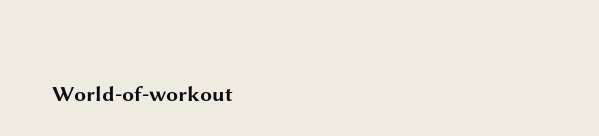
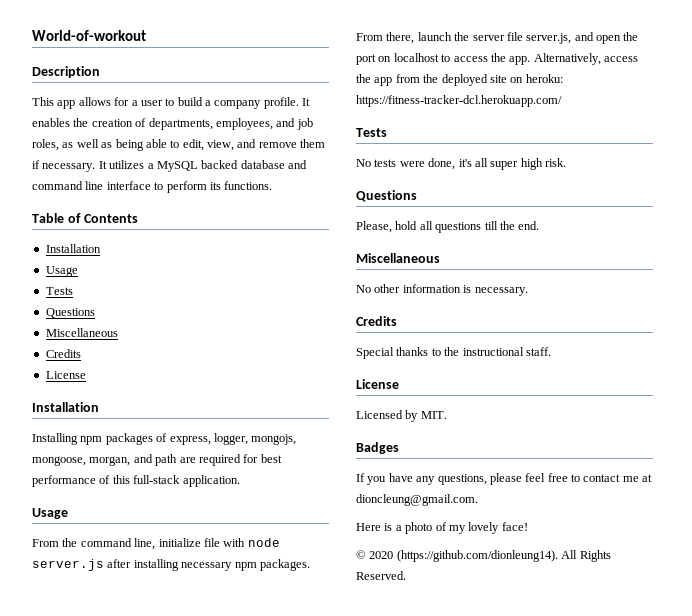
+ Description
+ This app allows for a user to build a company profile. It enables the creation of departments, employees, and job roles, as well as being able to edit, view, and remove them if necessary. It utilizes a MySQL backed database and command line interface to perform its functions.
+ Table of Contents
+ Installation
+ Usage
+ Tests
+ Questions
+ Miscellaneous
+ Credits
+ License
+ Installation
+ Installing npm packages of express, logger, mongojs, mongoose, morgan, and path are required for best performance of this full-stack application.
+ Usage
+ From the command line, initialize file with node server.js after installing necessary npm packages. From there, launch the server file server.js, and open the port on localhost to access the app. Alternatively, access the app from the deployed site on heroku: https://fitness-tracker-dcl.herokuapp.com/
+ Tests
+ No tests were done, it's all super high risk.
+ Questions
+ Please, hold all questions till the end.
+ Miscellaneous
+ No other information is necessary.
+ Credits
+ Special thanks to the instructional staff.
+ License
+ Licensed by MIT.
+ Badges
+ If you have any questions, please feel free to contact me at dioncleung@gmail.com.
+ Here is a photo of my lovely face!
+ © 2020 (https://github.com/dionleung14). All Rights Reserved.

